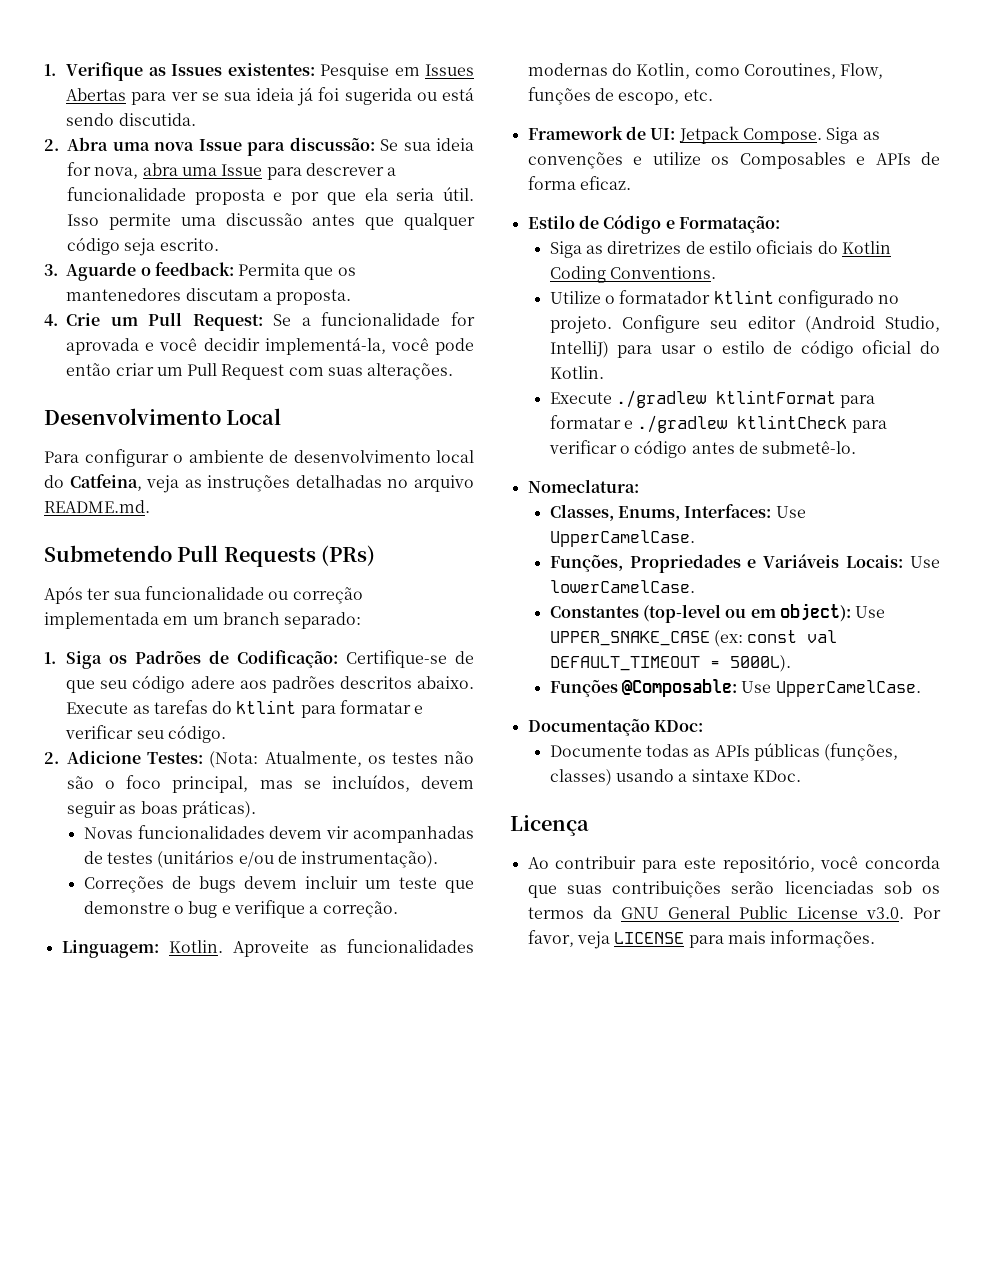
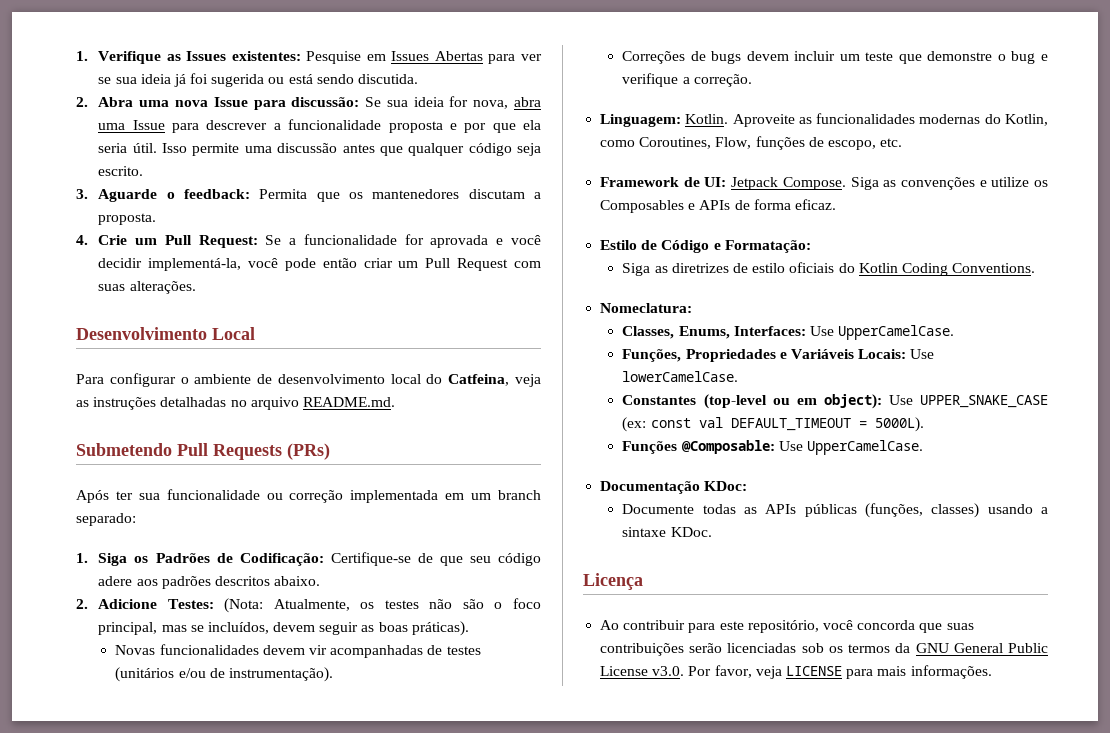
- Execute as tarefas do ktlint para formatar e verificar seu código.
- Utilize o formatador ktlint configurado no projeto. Configure seu editor (Android Studio, IntelliJ) para usar o estilo de código oficial do Kotlin.
- Execute ./gradlew ktlintFormat para formatar e ./gradlew ktlintCheck para verificar o código antes de submetê-lo.

